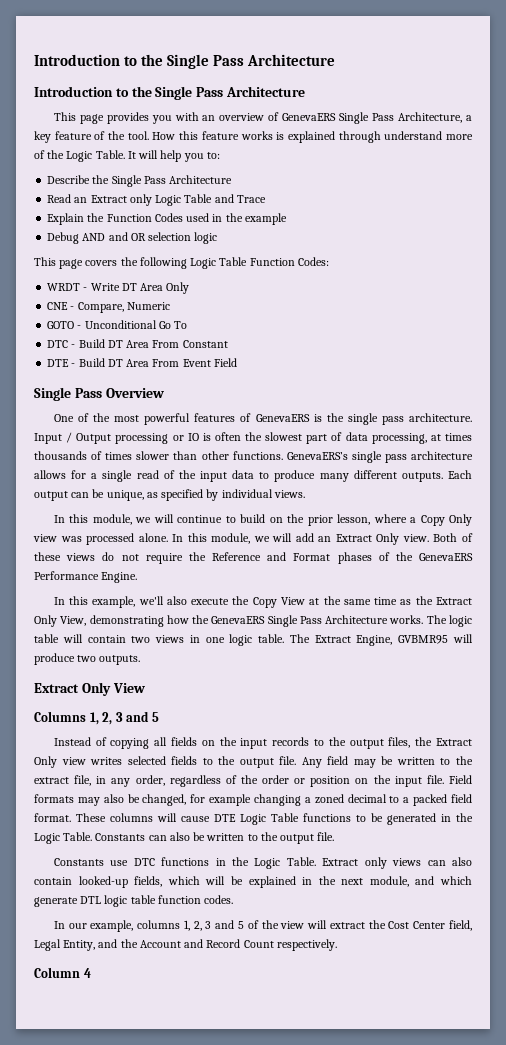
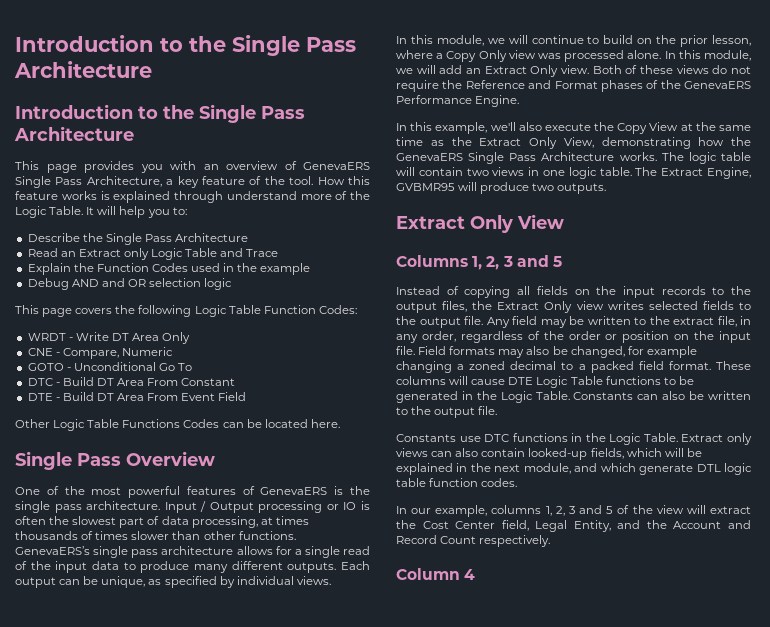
+ Other Logic Table Functions Codes can be located here.

